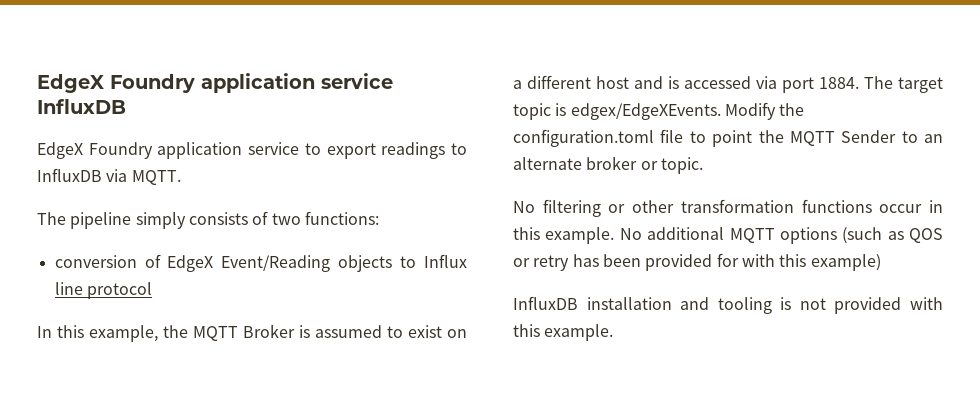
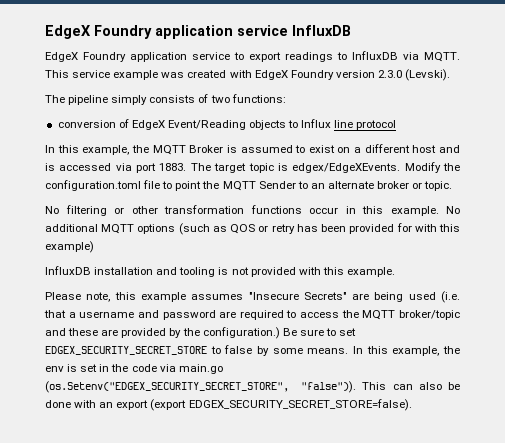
+ This service example was created with EdgeX Foundry version 2.3.0 (Levski).
- In this example, the MQTT Broker is assumed to exist on a different host and is accessed via port 1884.
+ In this example, the MQTT Broker is assumed to exist on a different host and is accessed via port 1883.
+ Please note, this example assumes "Insecure Secrets" are being used (i.e. that a username and password are required to access the MQTT broker/topic and these are provided by the configuration.) Be sure to set EDGEX_SECURITY_SECRET_STORE to false by some means. In this example, the env is set in the code via main.go (os.Setenv("EDGEX_SECURITY_SECRET_STORE", "false")). This can also be done with an export (export EDGEX_SECURITY_SECRET_STORE=false).

